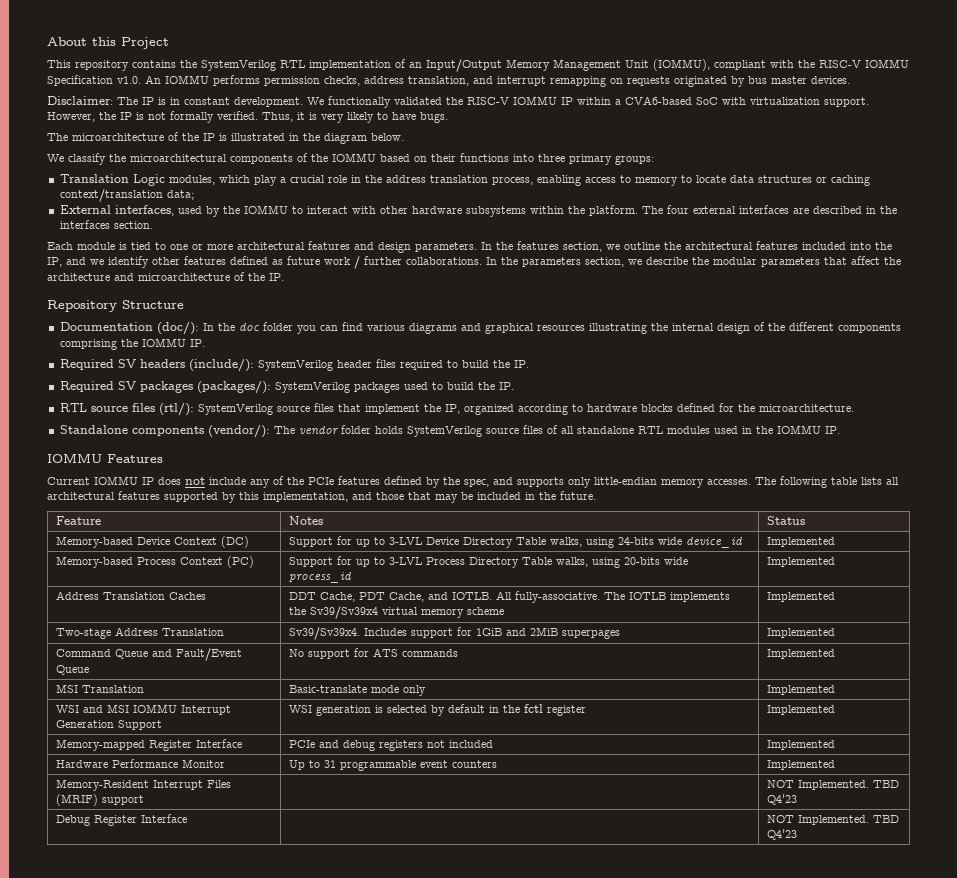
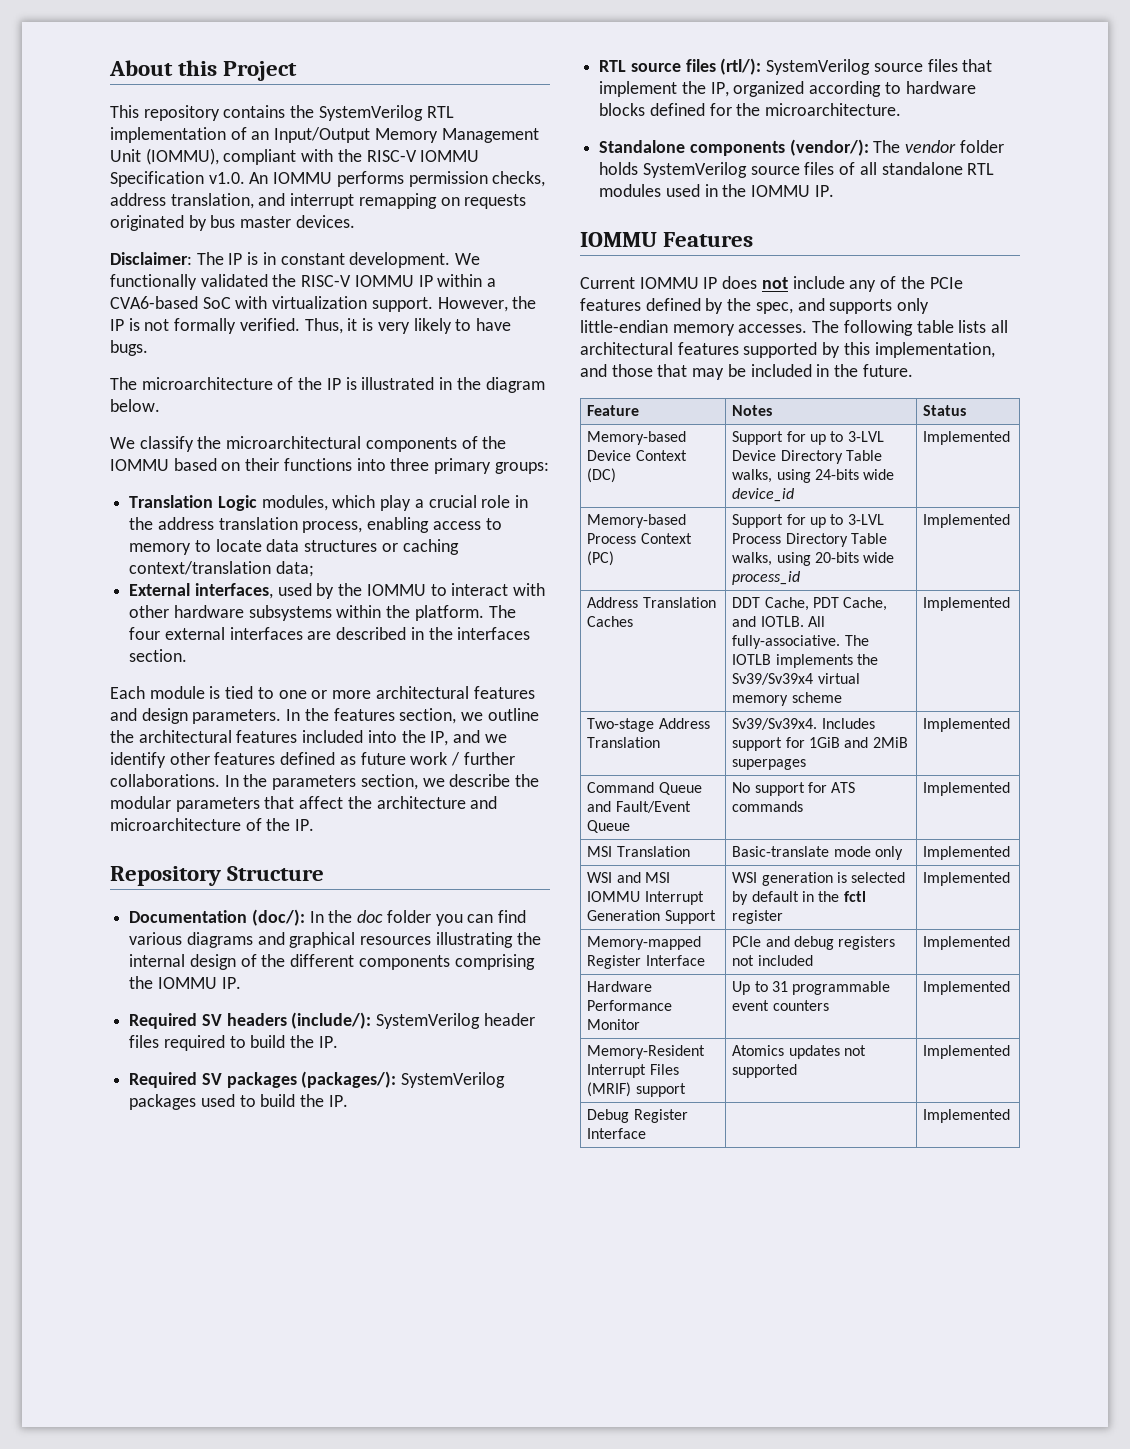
- Memory-Resident Interrupt Files (MRIF) support | | NOT Implemented. TBD Q4'23
+ Memory-Resident Interrupt Files (MRIF) support | Atomics updates not supported | Implemented
- Debug Register Interface | | NOT Implemented. TBD Q4'23
+ Debug Register Interface | | Implemented

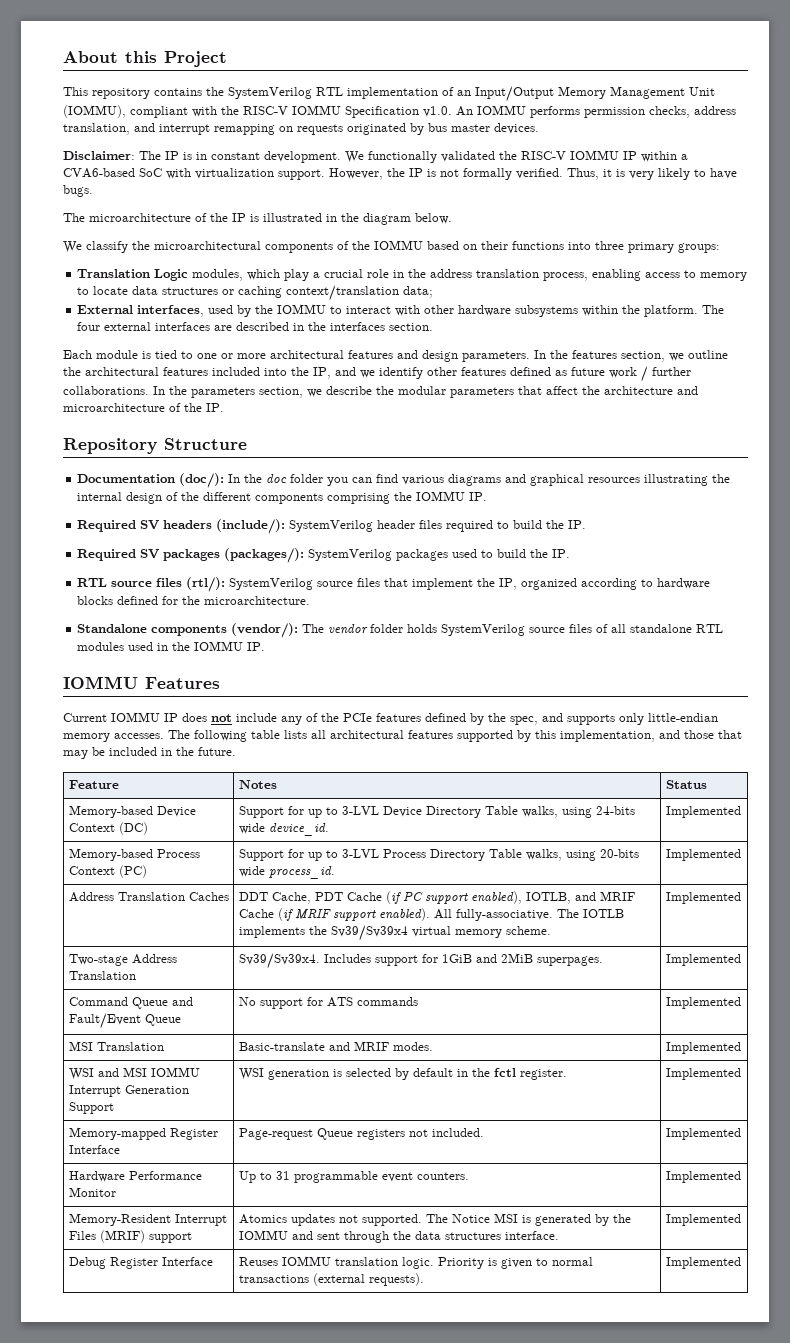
- Memory-based Device Context (DC) | Support for up to 3-LVL Device Directory Table walks, using 24-bits wide device_id | Implemented
+ Memory-based Device Context (DC) | Support for up to 3-LVL Device Directory Table walks, using 24-bits wide device_id. | Implemented
- Memory-based Process Context (PC) | Support for up to 3-LVL Process Directory Table walks, using 20-bits wide process_id | Implemented
+ Memory-based Process Context (PC) | Support for up to 3-LVL Process Directory Table walks, using 20-bits wide process_id. | Implemented
- Address Translation Caches | DDT Cache, PDT Cache, and IOTLB. All fully-associative. The IOTLB implements the Sv39/Sv39x4 virtual memory scheme | Implemented
+ Address Translation Caches | DDT Cache, PDT Cache (if PC support enabled), IOTLB, and MRIF Cache (if MRIF support enabled). All fully-associative. The IOTLB implements the Sv39/Sv39x4 virtual memory scheme. | Implemented
- Two-stage Address Translation | Sv39/Sv39x4. Includes support for 1GiB and 2MiB superpages | Implemented
+ Two-stage Address Translation | Sv39/Sv39x4. Includes support for 1GiB and 2MiB superpages. | Implemented
- MSI Translation | Basic-translate mode only | Implemented
+ MSI Translation | Basic-translate and MRIF modes. | Implemented
- WSI and MSI IOMMU Interrupt Generation Support | WSI generation is selected by default in the fctl register | Implemented
+ WSI and MSI IOMMU Interrupt Generation Support | WSI generation is selected by default in the fctl register. | Implemented
- Memory-mapped Register Interface | PCIe and debug registers not included | Implemented
+ Memory-mapped Register Interface | Page-request Queue registers not included. | Implemented
- Hardware Performance Monitor | Up to 31 programmable event counters | Implemented
+ Hardware Performance Monitor | Up to 31 programmable event counters. | Implemented
- Memory-Resident Interrupt Files (MRIF) support | Atomics updates not supported | Implemented
- Debug Register Interface | | Implemented
+ Memory-Resident Interrupt Files (MRIF) support | Atomics updates not supported. The Notice MSI is generated by the IOMMU and sent through the data structures interface. | Implemented
+ Debug Register Interface | Reuses IOMMU translation logic. Priority is given to normal transactions (external requests). | Implemented

